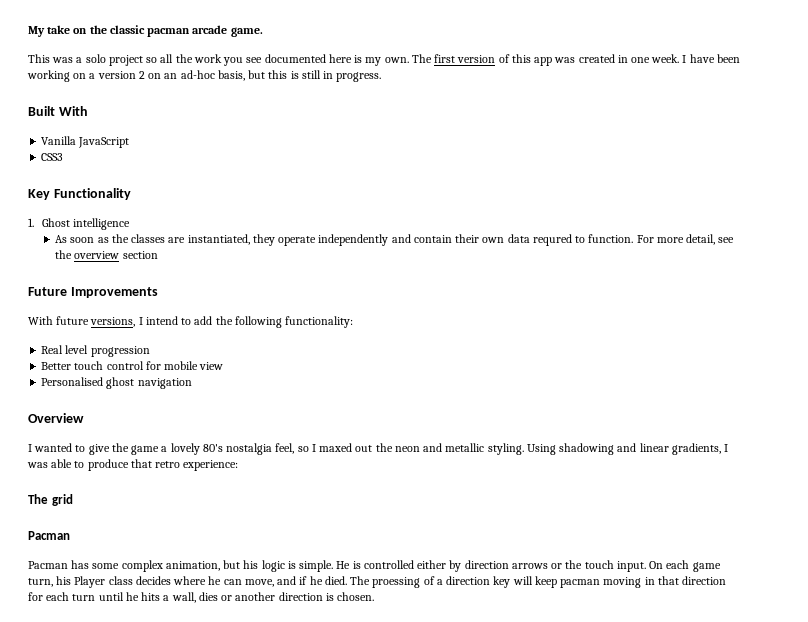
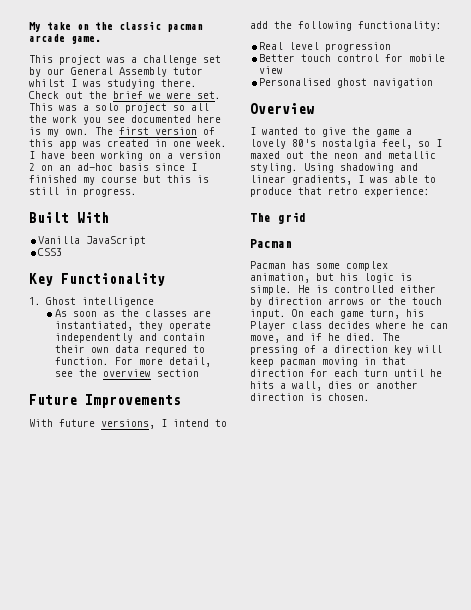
- This was a solo project so all the work you see documented here is my own.
+ This project was a challenge set by our General Assembly tutor whilst I was studying there. Check out the brief we were set. This was a solo project so all the work you see documented here is my own.
- I have been working on a version 2 on an ad-hoc basis, but this is still in progress.
+ I have been working on a version 2 on an ad-hoc basis since I finished my course but this is still in progress.
- The proessing of a direction key will keep pacman moving in that direction for each turn until he hits a wall, dies or another direction is chosen.
+ The pressing of a direction key will keep pacman moving in that direction for each turn until he hits a wall, dies or another direction is chosen.

